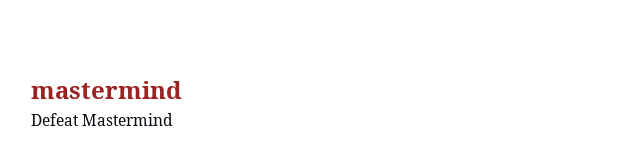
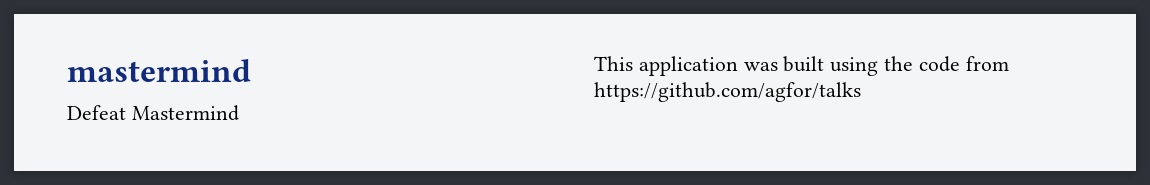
+ This application was built using the code from https://github.com/agfor/talks

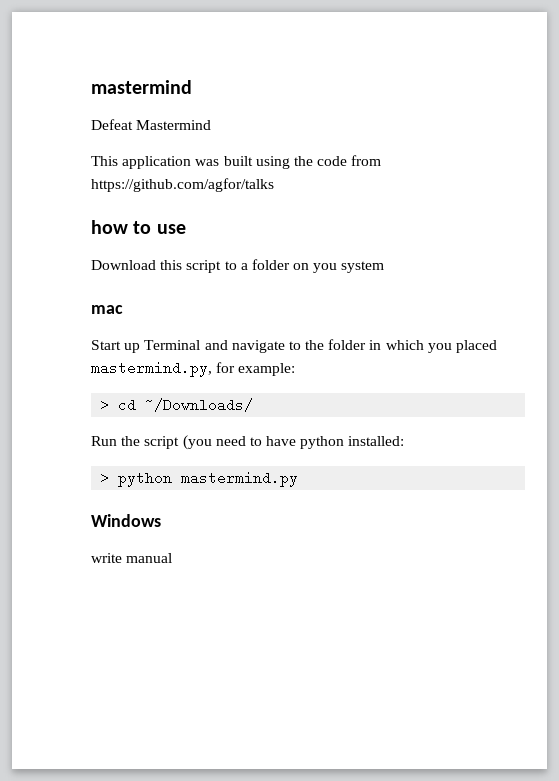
+ how to use
+ Download this script to a folder on you system
+ mac
+ Start up Terminal and navigate to the folder in which you placed mastermind.py, for example:
+ > cd ~/Downloads/
+ Run the script (you need to have python installed:
+ > python mastermind.py
+ Windows
+ write manual

